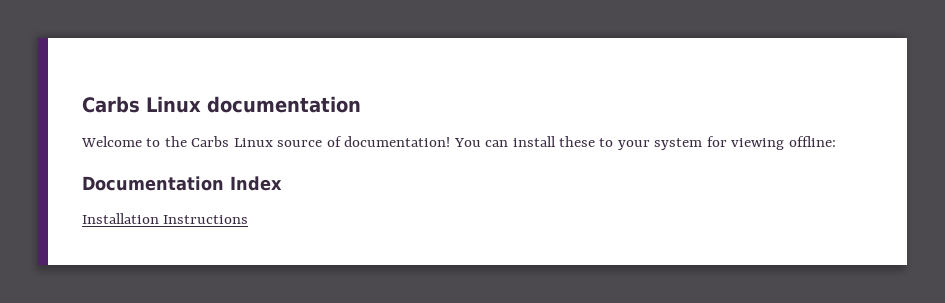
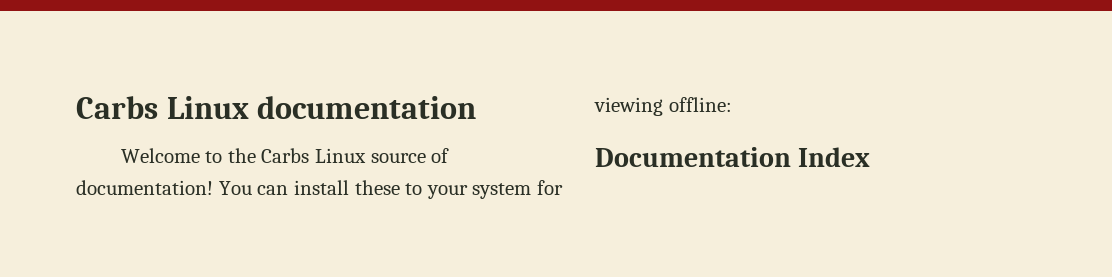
- Installation Instructions

